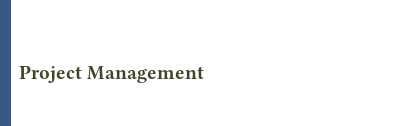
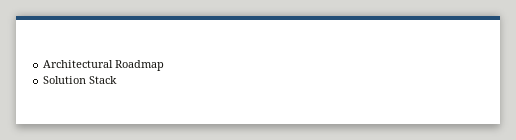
- Project Management
+ Architectural Roadmap
+ Solution Stack

